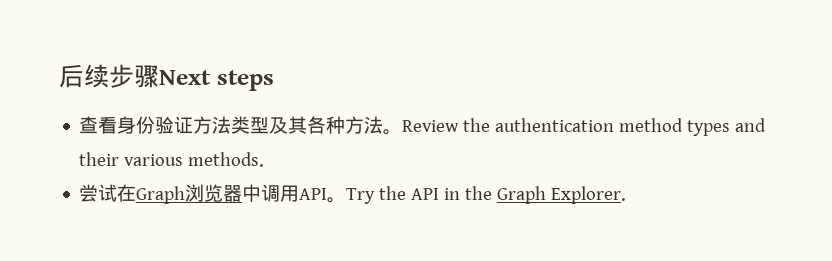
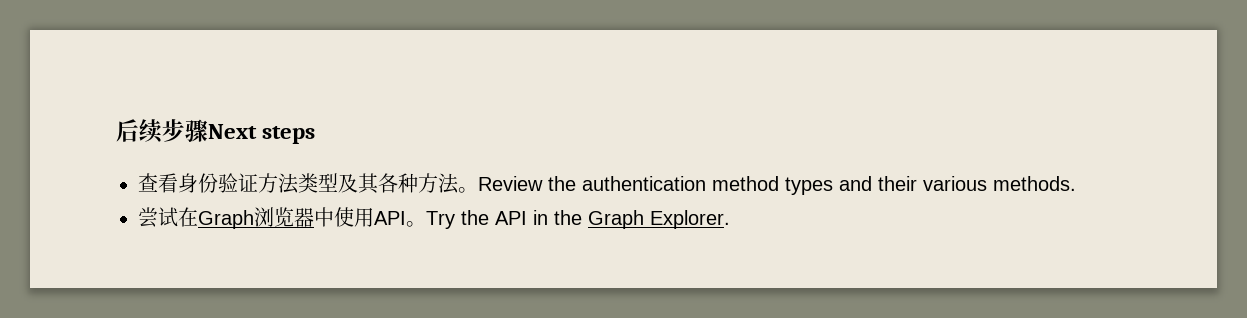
- 尝试在Graph浏览器中调用API。
+ 尝试在Graph浏览器中使用API。

